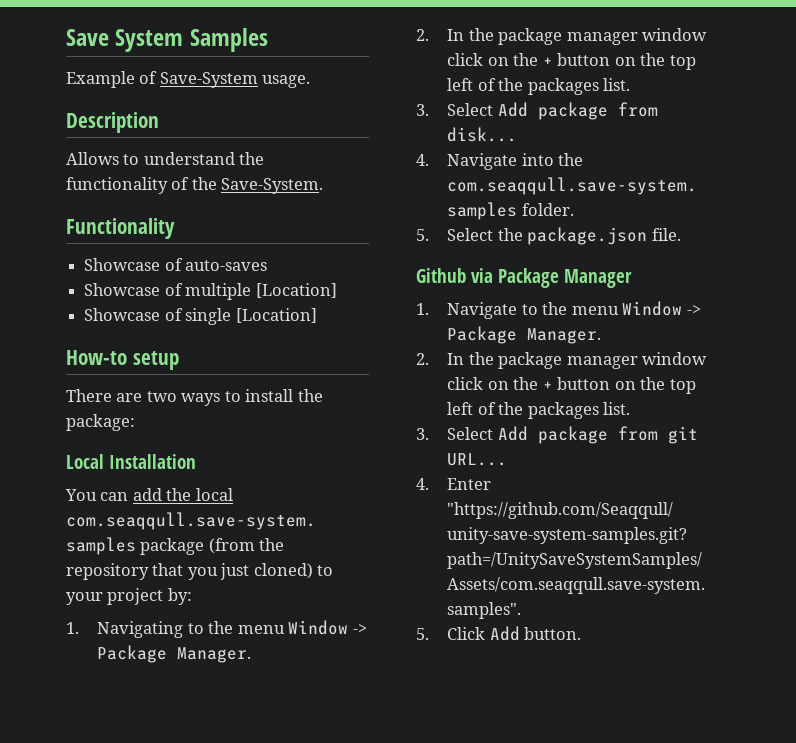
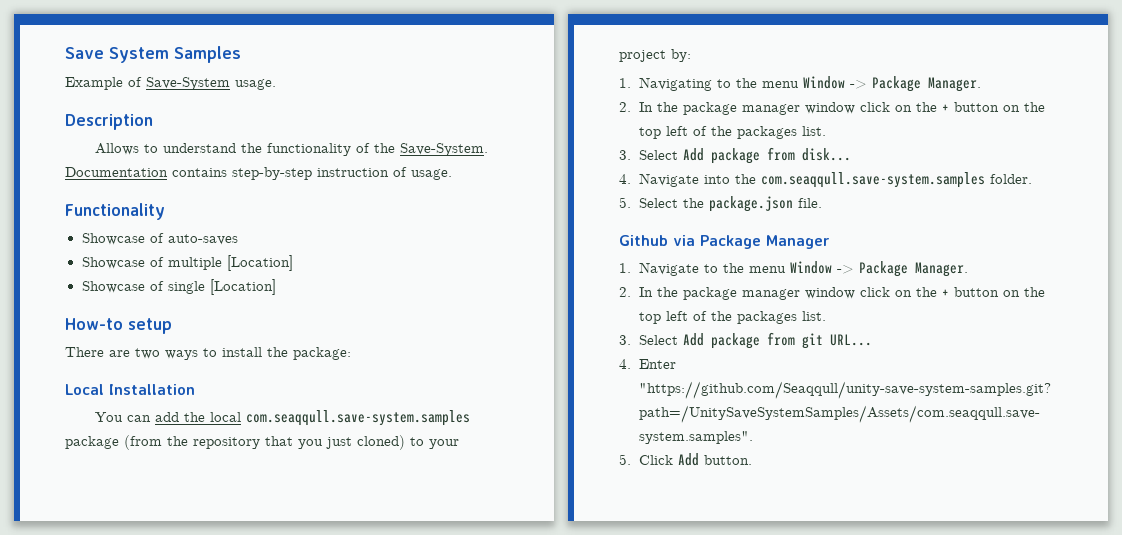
+ Documentation contains step-by-step instruction of usage.

